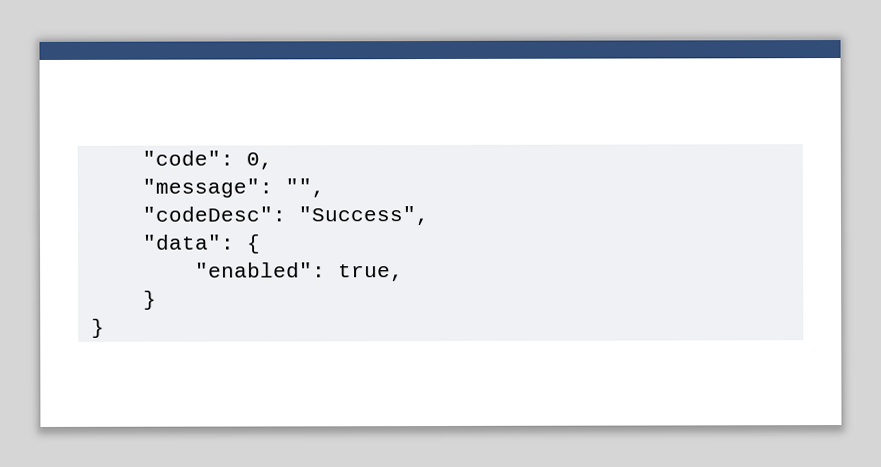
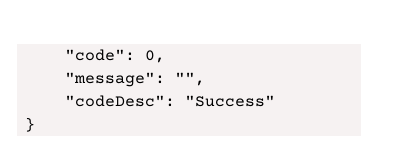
- "codeDesc": "Success",
- "data": {
- "enabled": true,
- }
+ "codeDesc": "Success"

